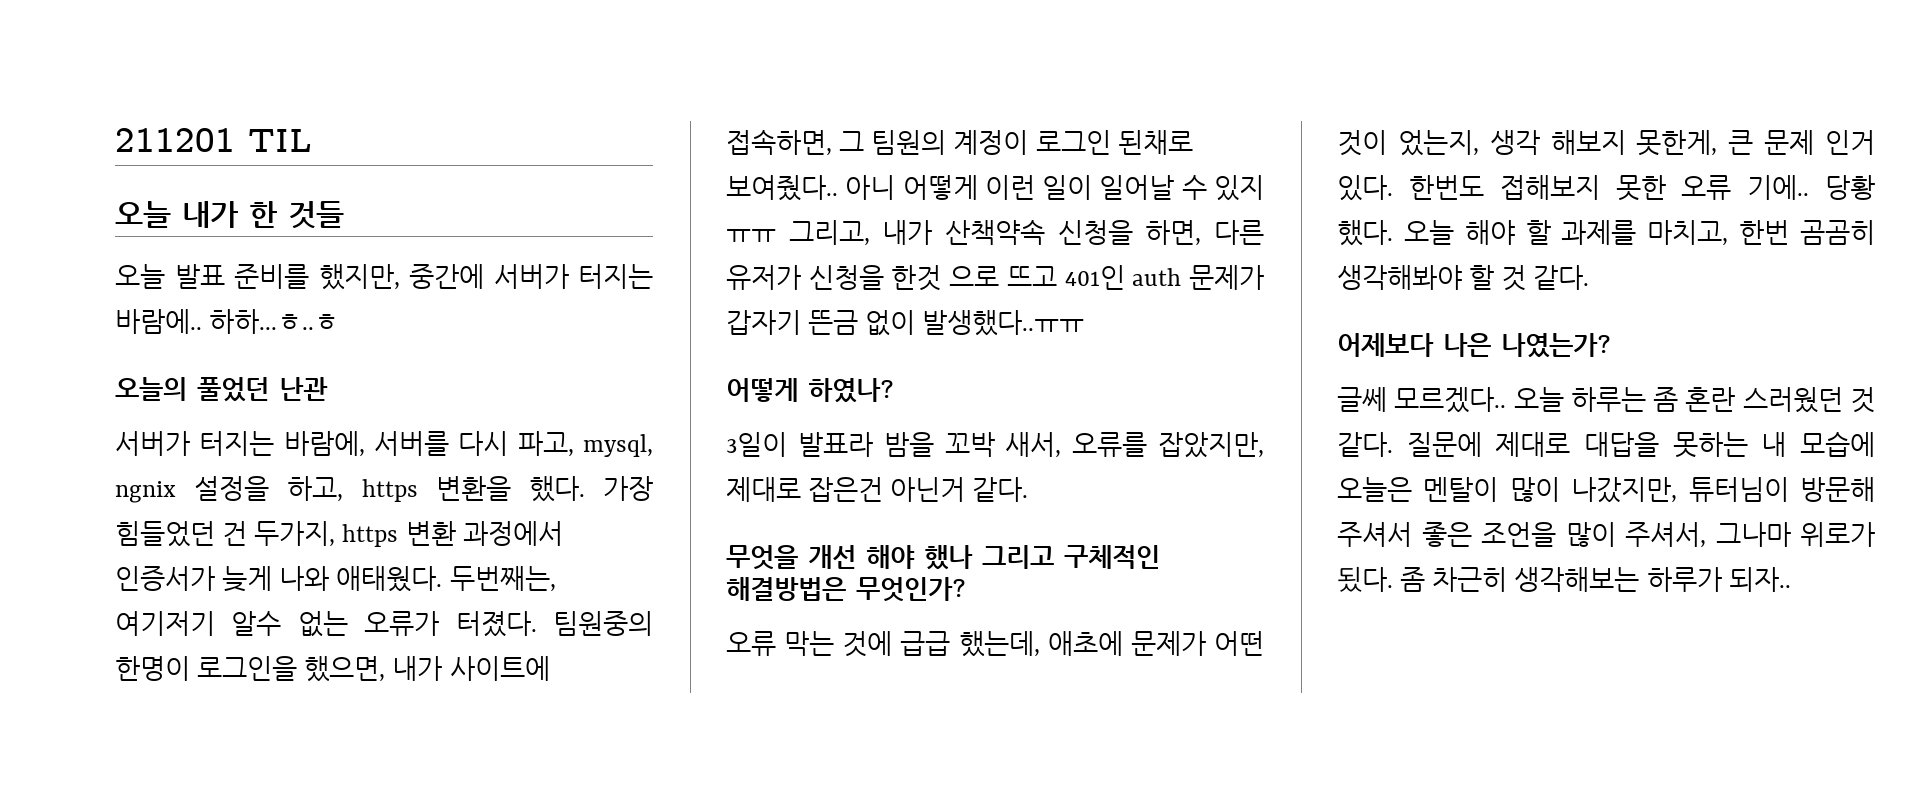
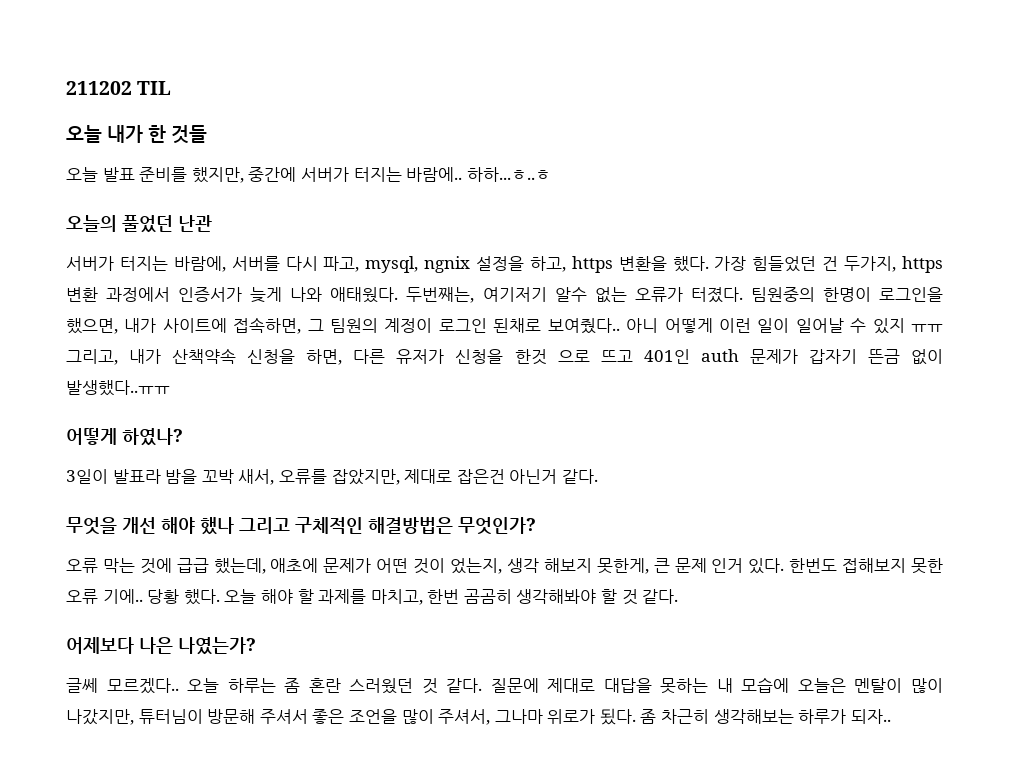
- 211201 TIL
+ 211202 TIL

